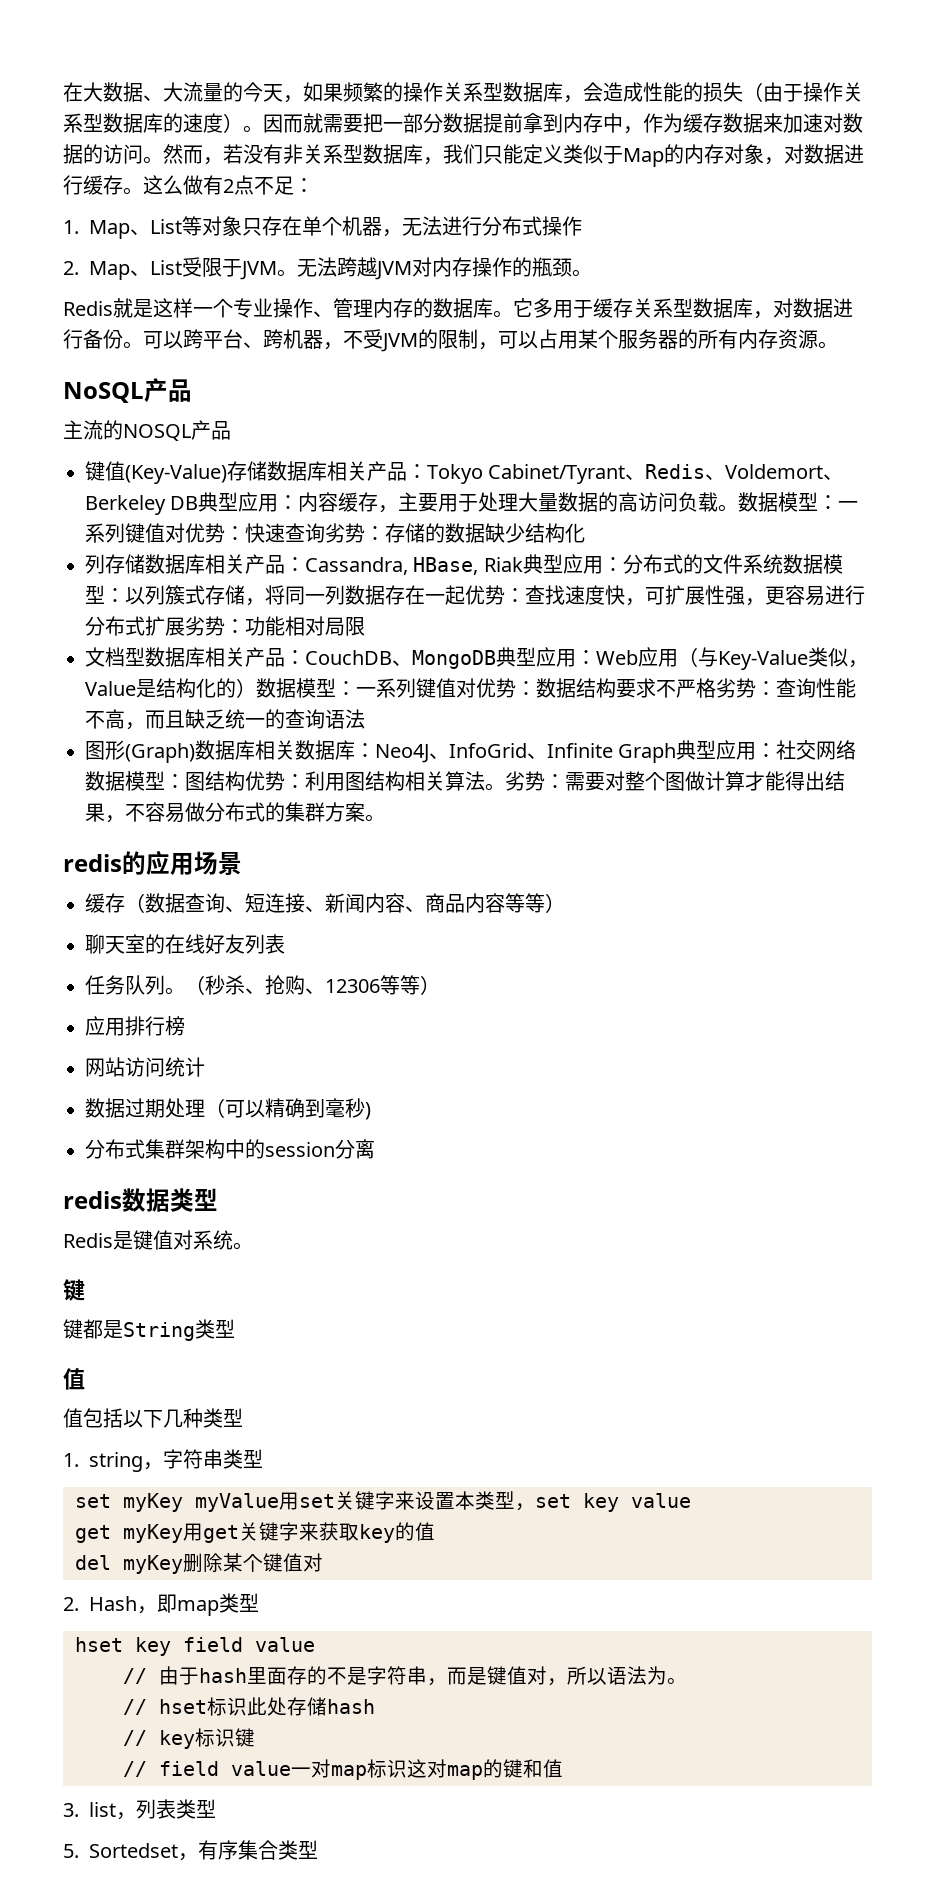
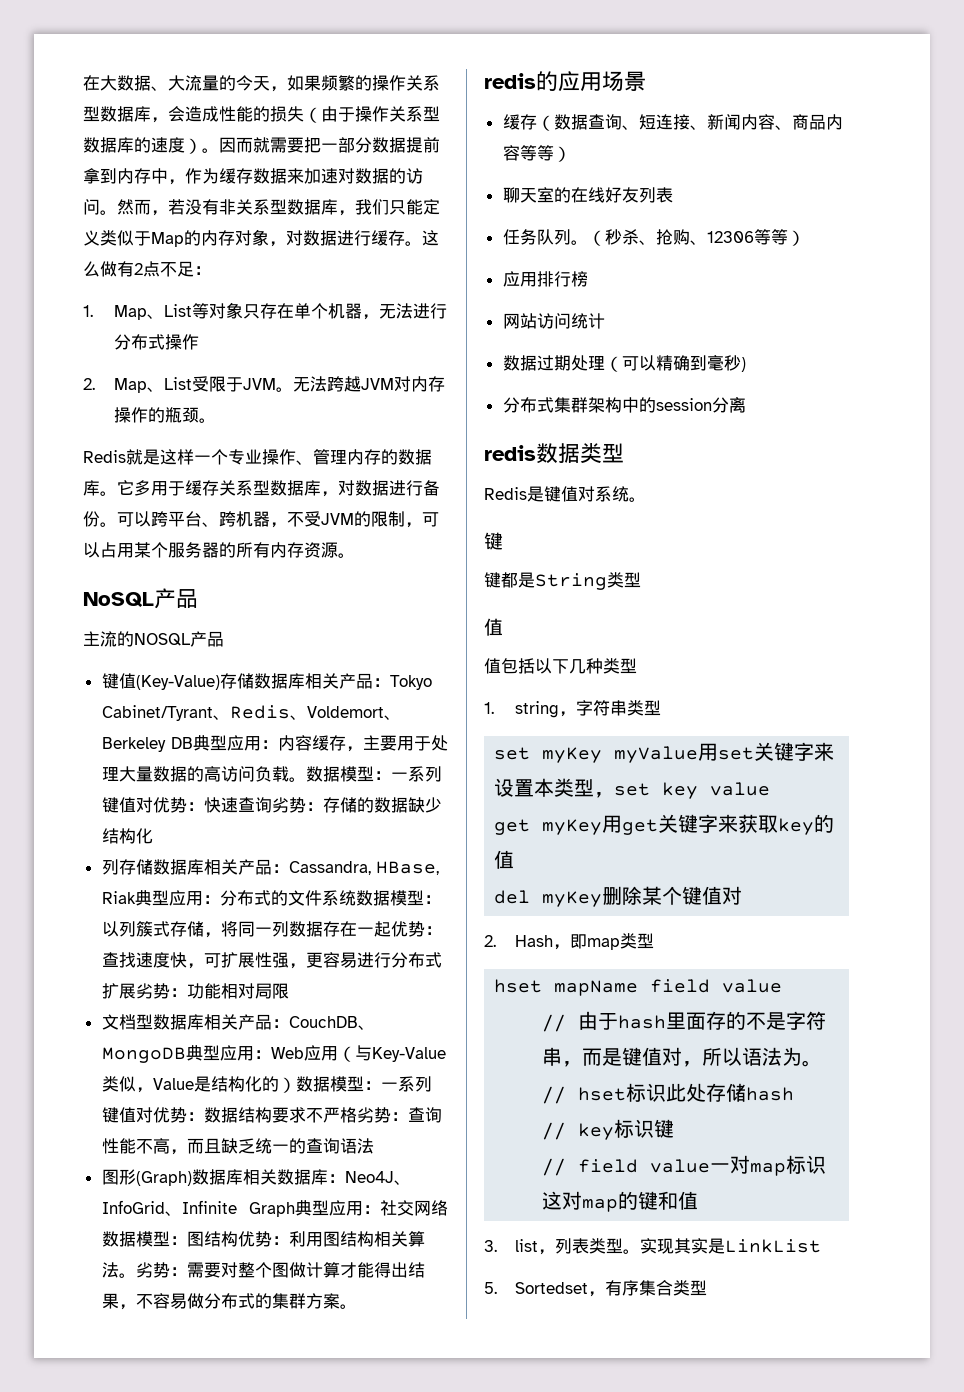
- hset key field value
+ hset mapName field value
- 3. list，列表类型
+ 3. list，列表类型。实现其实是LinkList

